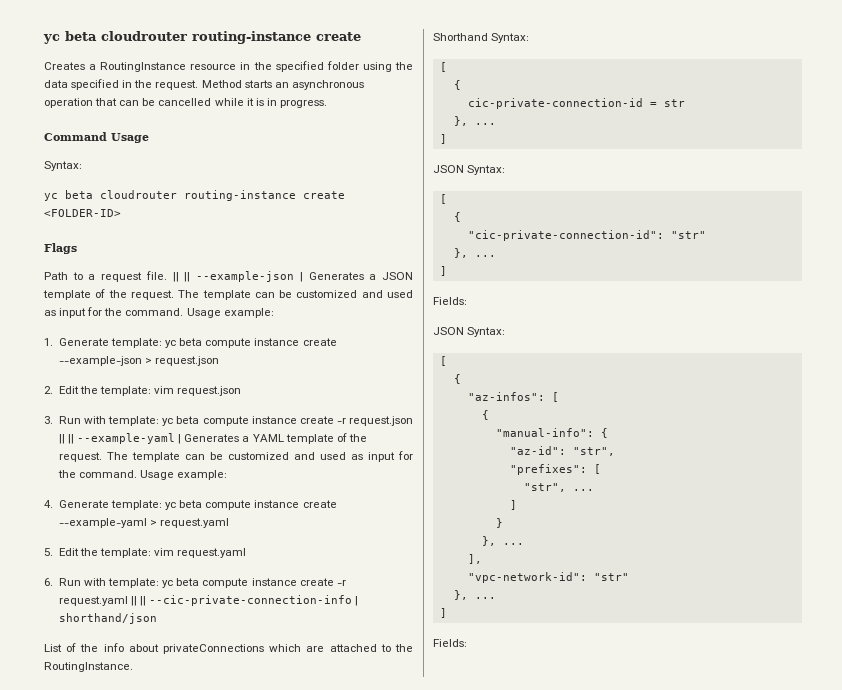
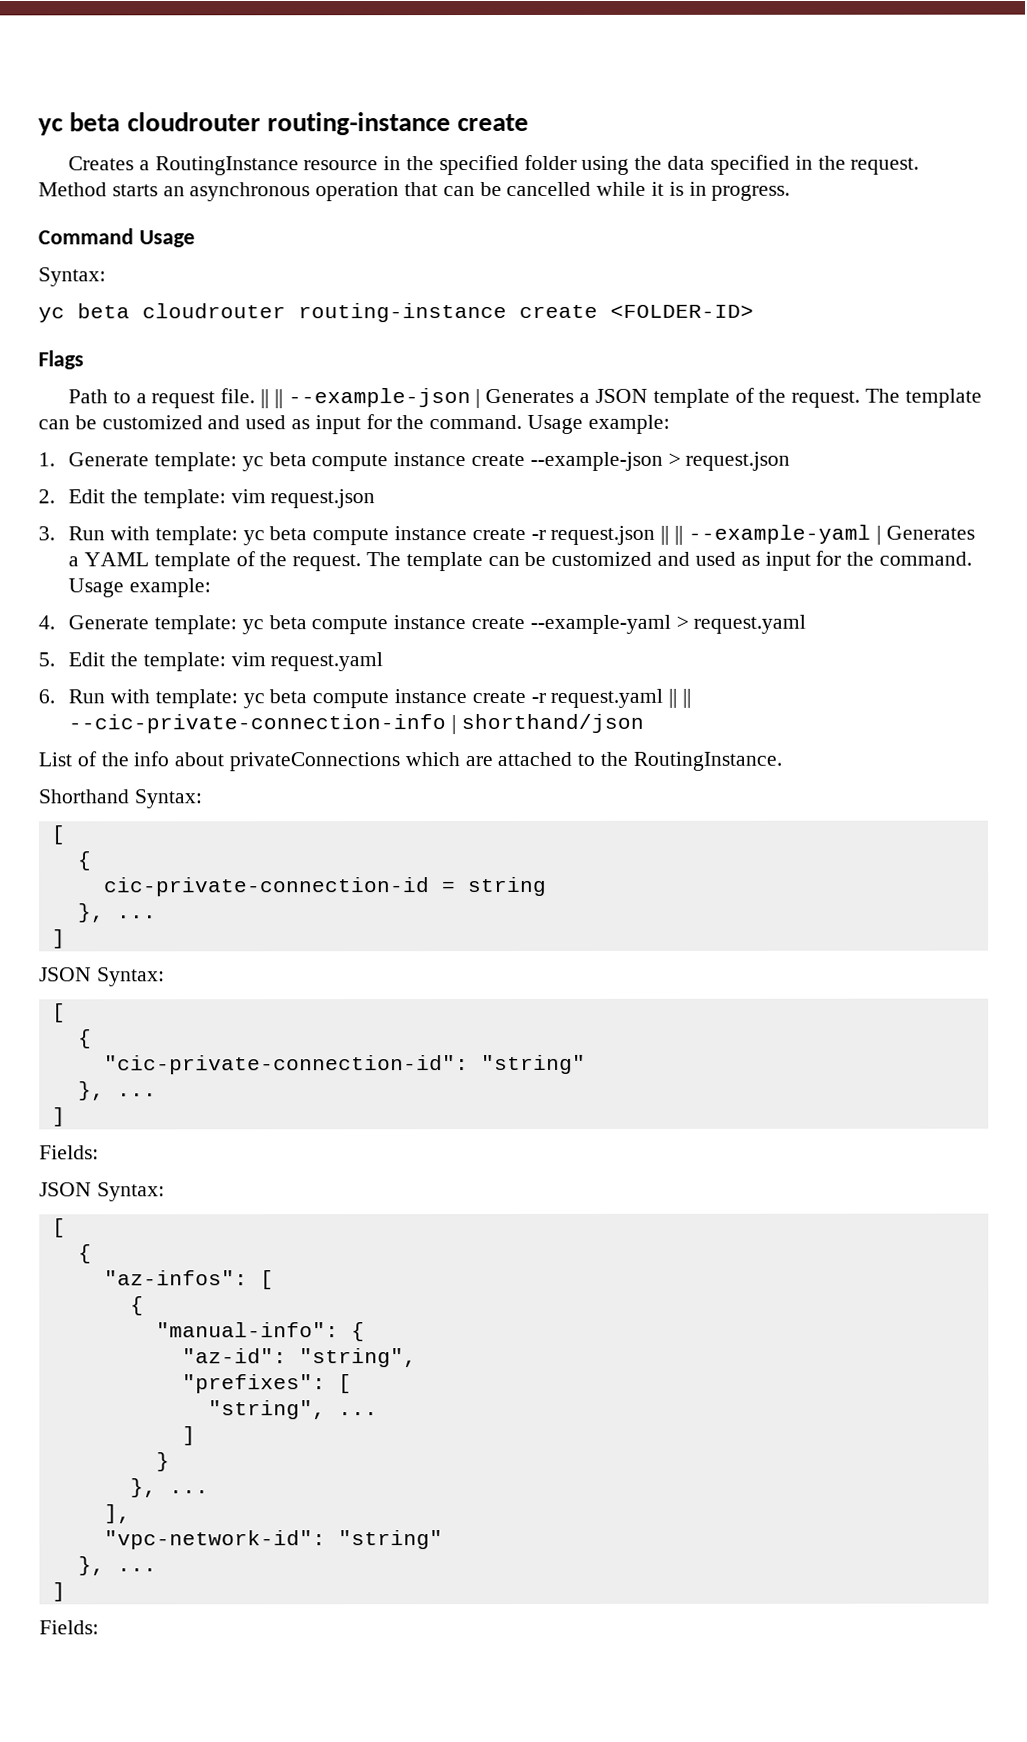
- cic-private-connection-id = str
+ cic-private-connection-id = string
- "cic-private-connection-id": "str"
+ "cic-private-connection-id": "string"
- "az-id": "str",
+ "az-id": "string",
- "str", ...
+ "string", ...
- "vpc-network-id": "str"
+ "vpc-network-id": "string"

